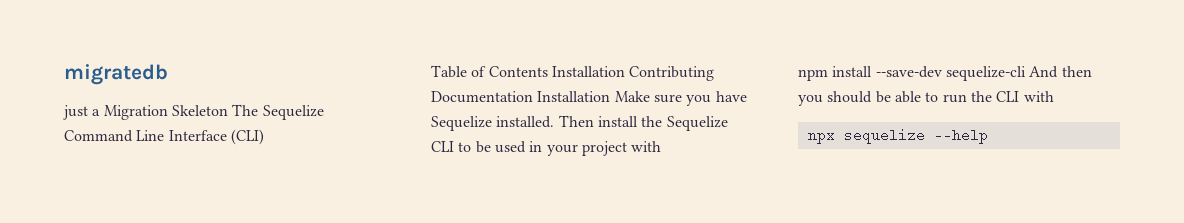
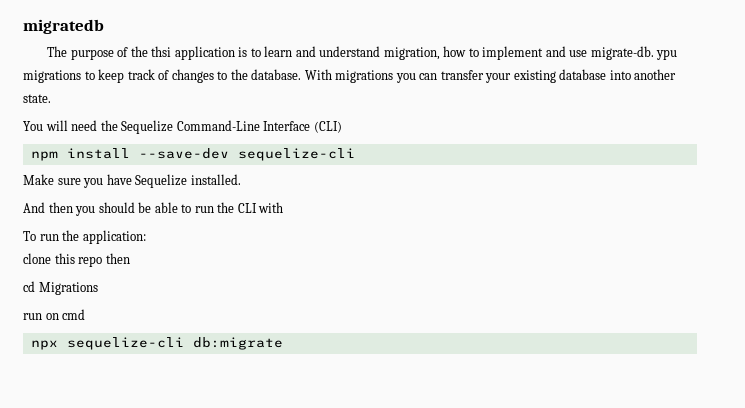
- just a Migration Skeleton The Sequelize Command Line Interface (CLI)
- Table of Contents Installation Contributing Documentation Installation Make sure you have Sequelize installed. Then install the Sequelize CLI to be used in your project with
- npm install --save-dev sequelize-cli And then you should be able to run the CLI with
+ The purpose of the thsi application is to learn and understand migration, how to implement and use migrate-db. ypu migrations to keep track of changes to the database. With migrations you can transfer your existing database into another state.
+ You will need the Sequelize Command-Line Interface (CLI)
+ npm install --save-dev sequelize-cli
+ Make sure you have Sequelize installed.
+ And then you should be able to run the CLI with
+ To run the application:
+ clone this repo then
+ cd Migrations
+ run on cmd
- npx sequelize --help
+ npx sequelize-cli db:migrate

